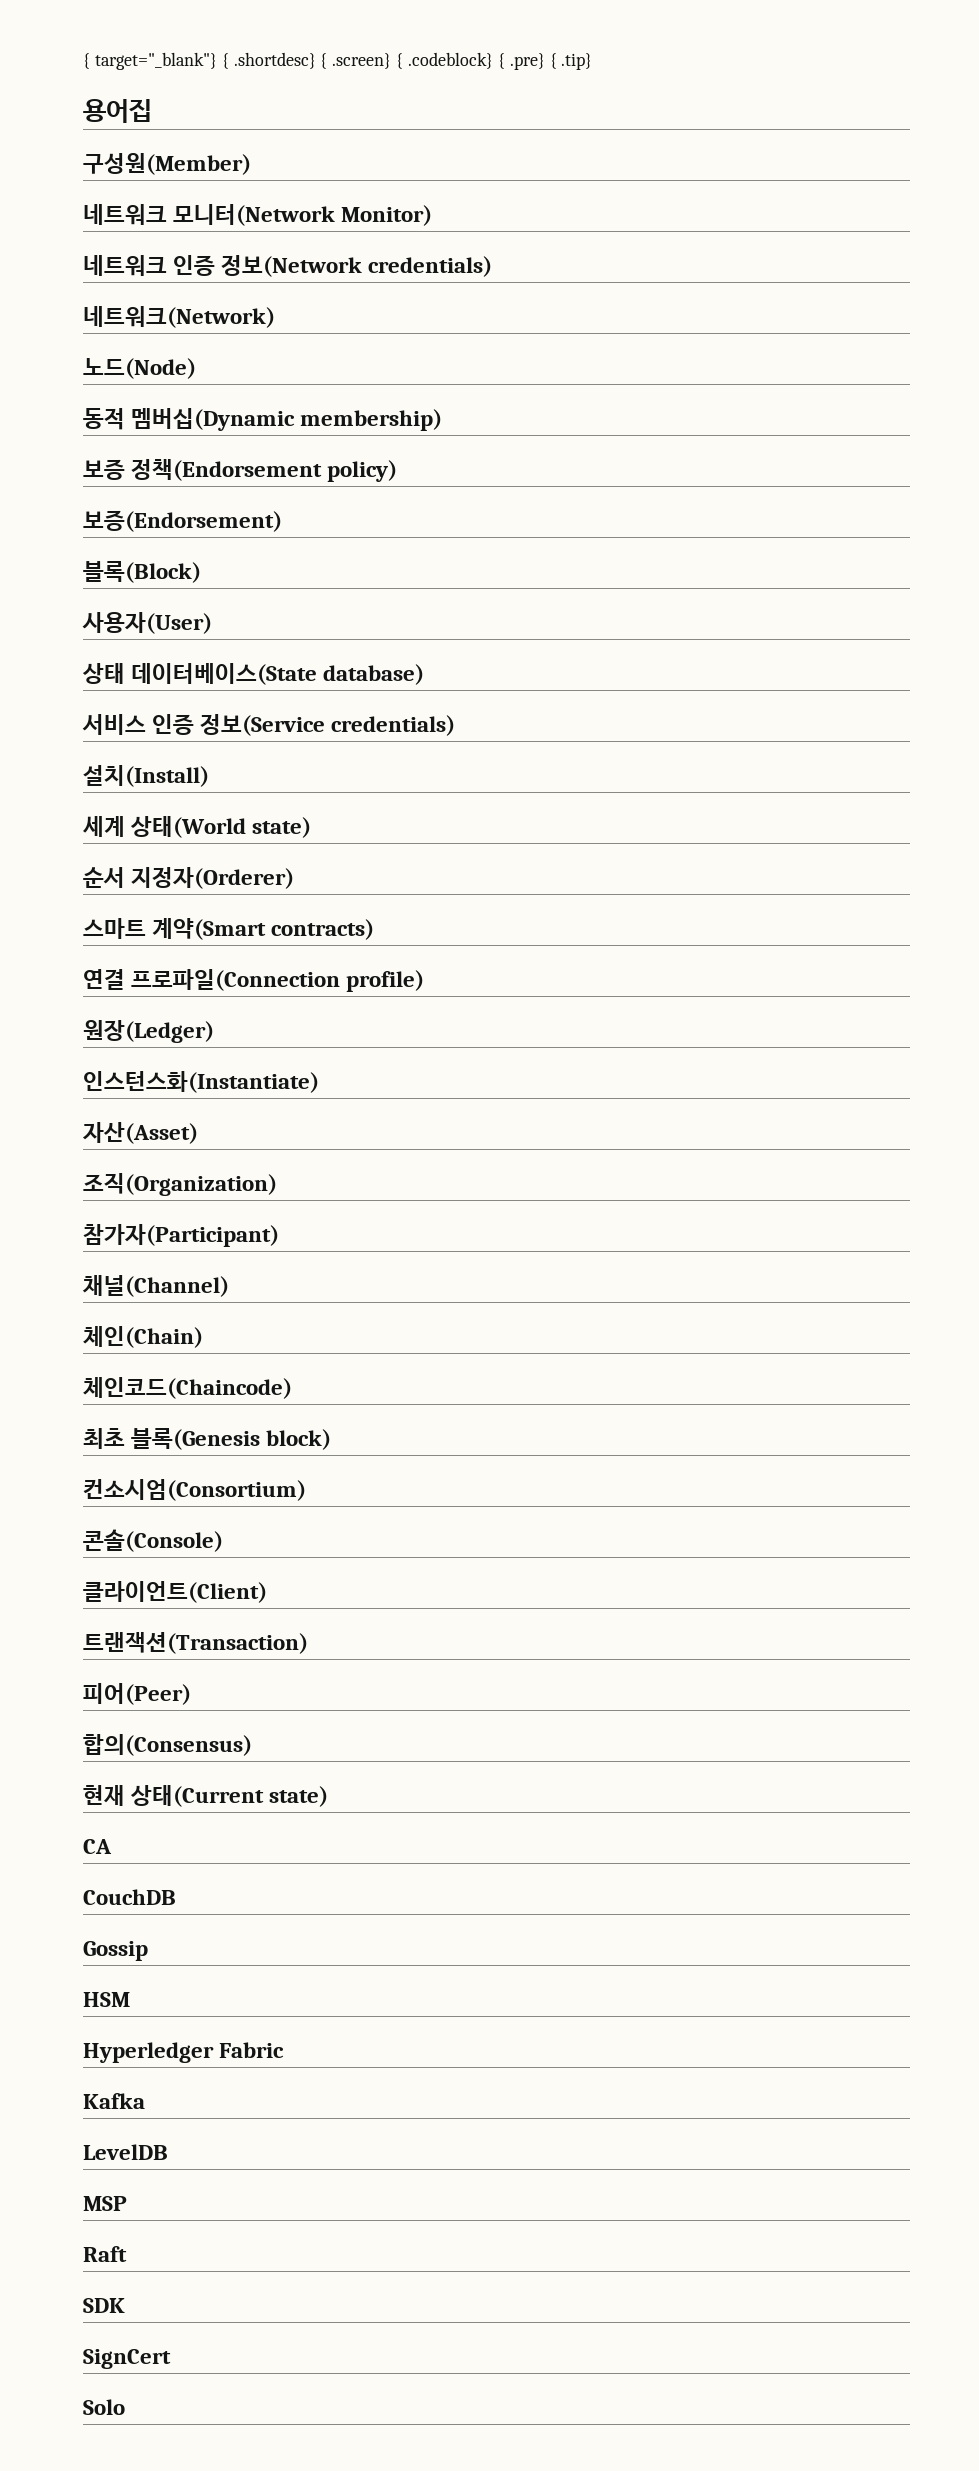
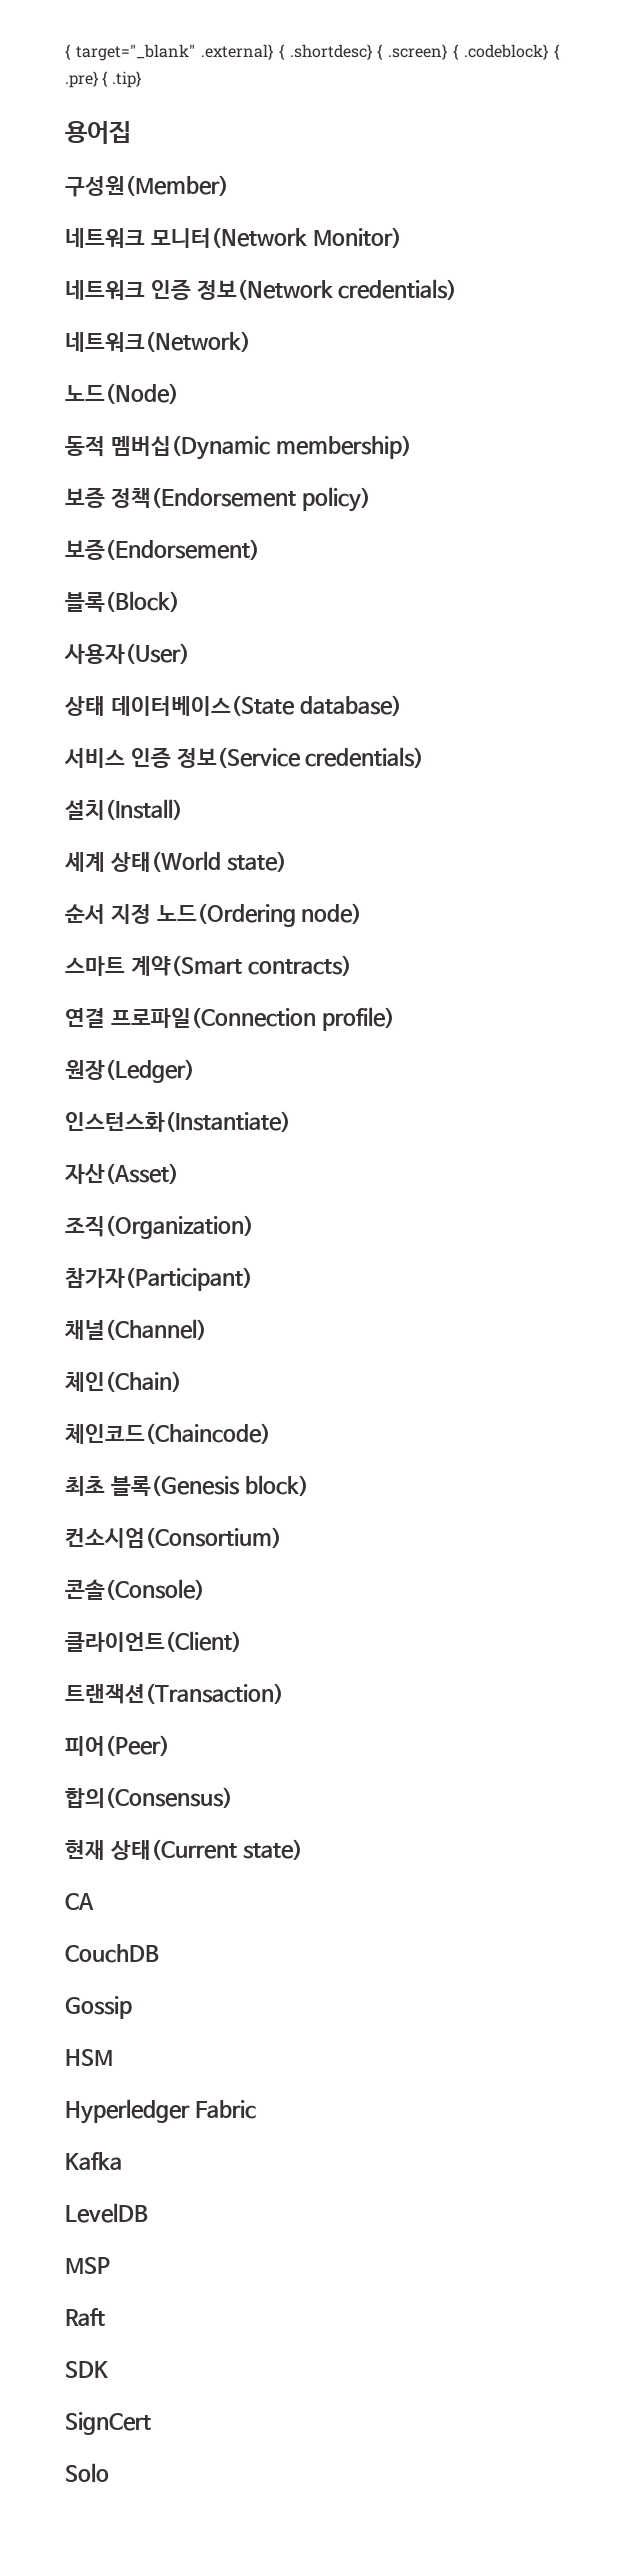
- { target="_blank"} { .shortdesc} { .screen} { .codeblock} { .pre} { .tip}
+ { target="_blank" .external} { .shortdesc} { .screen} { .codeblock} { .pre} { .tip}
- 순서 지정자(Orderer)
+ 순서 지정 노드(Ordering node)

